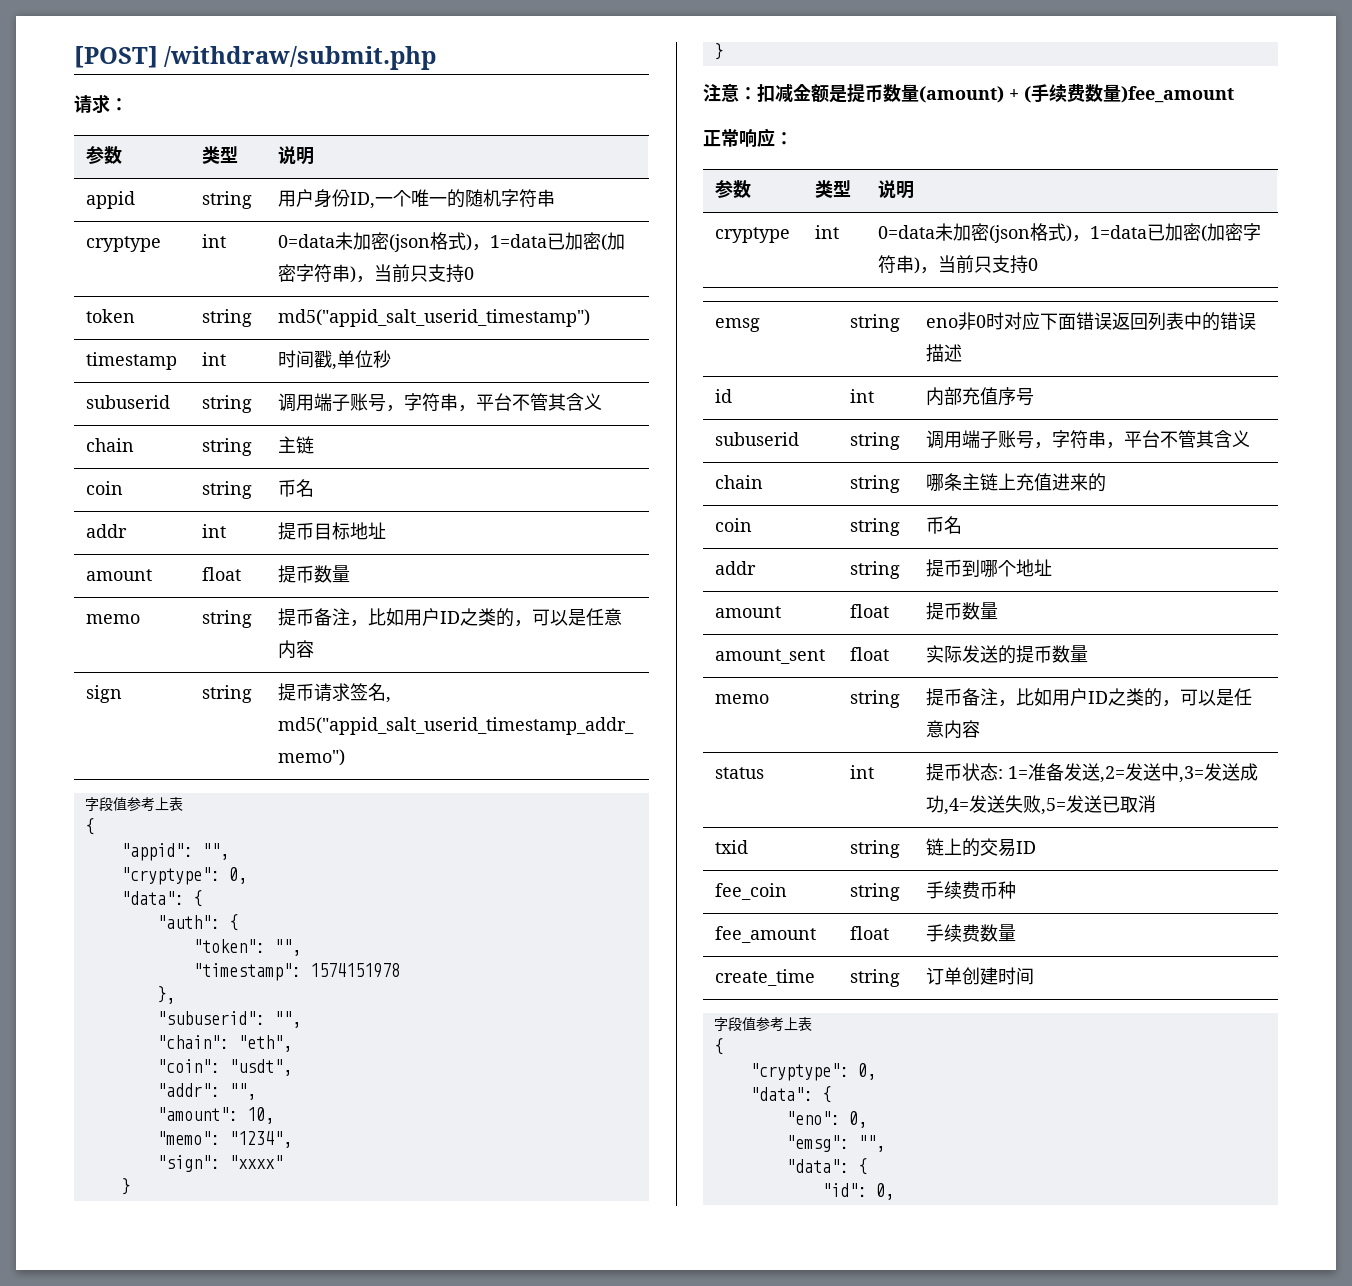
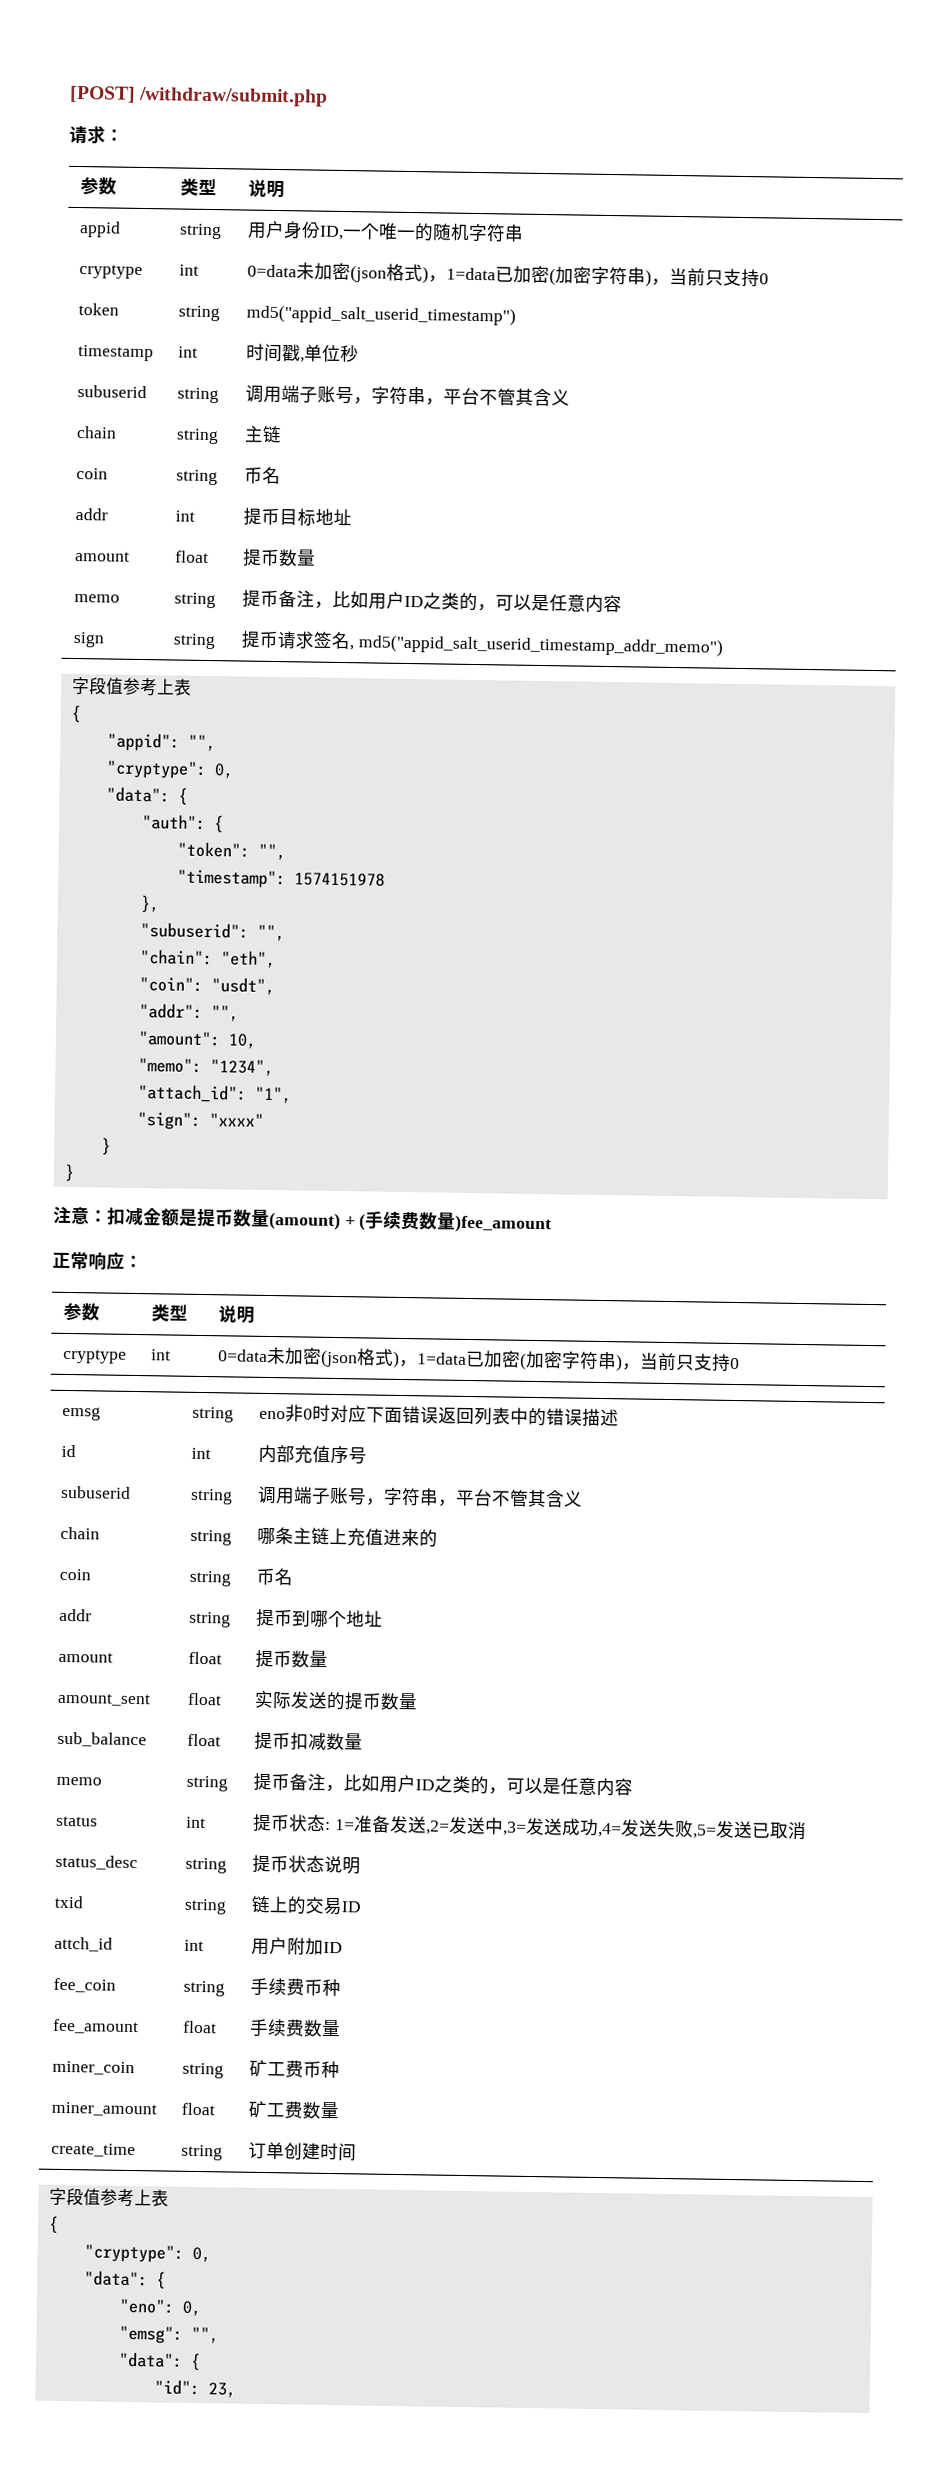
+ "attach_id": "1",
+ sub_balance | float | 提币扣减数量
+ status_desc | string | 提币状态说明
+ attch_id | int | 用户附加ID
+ miner_coin | string | 矿工费币种
+ miner_amount | float | 矿工费数量
- "id": 0,
+ "id": 23,

